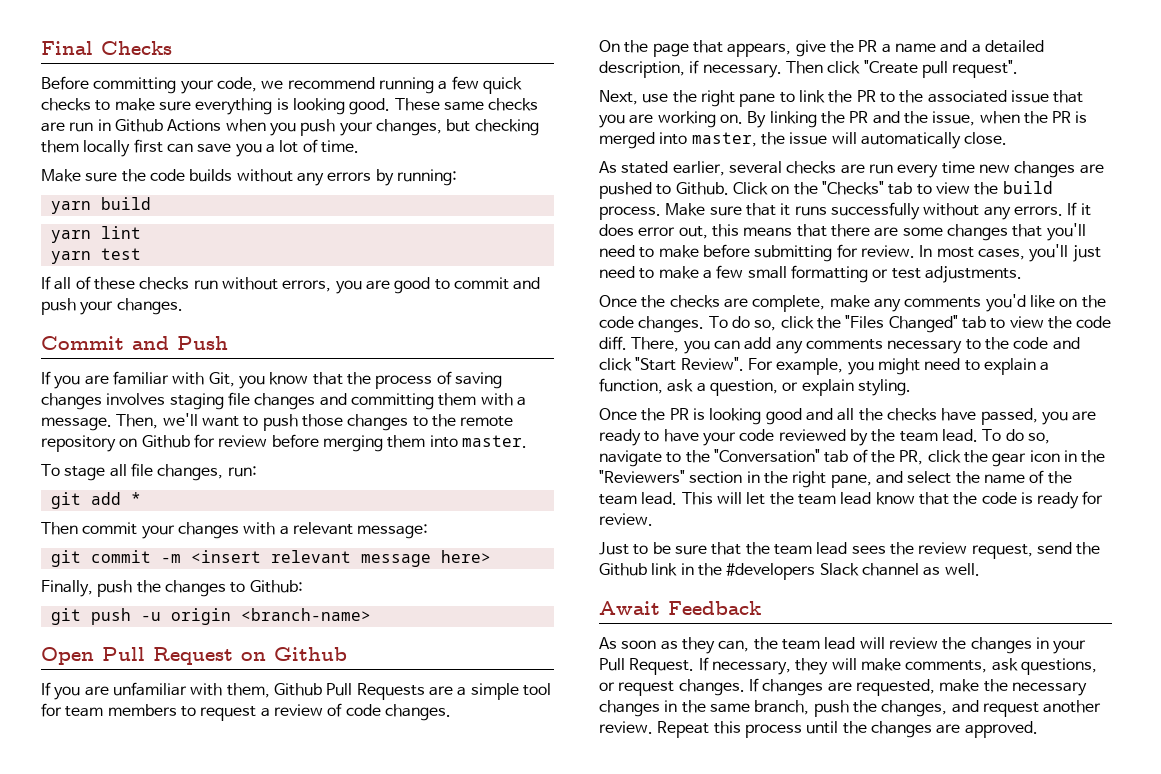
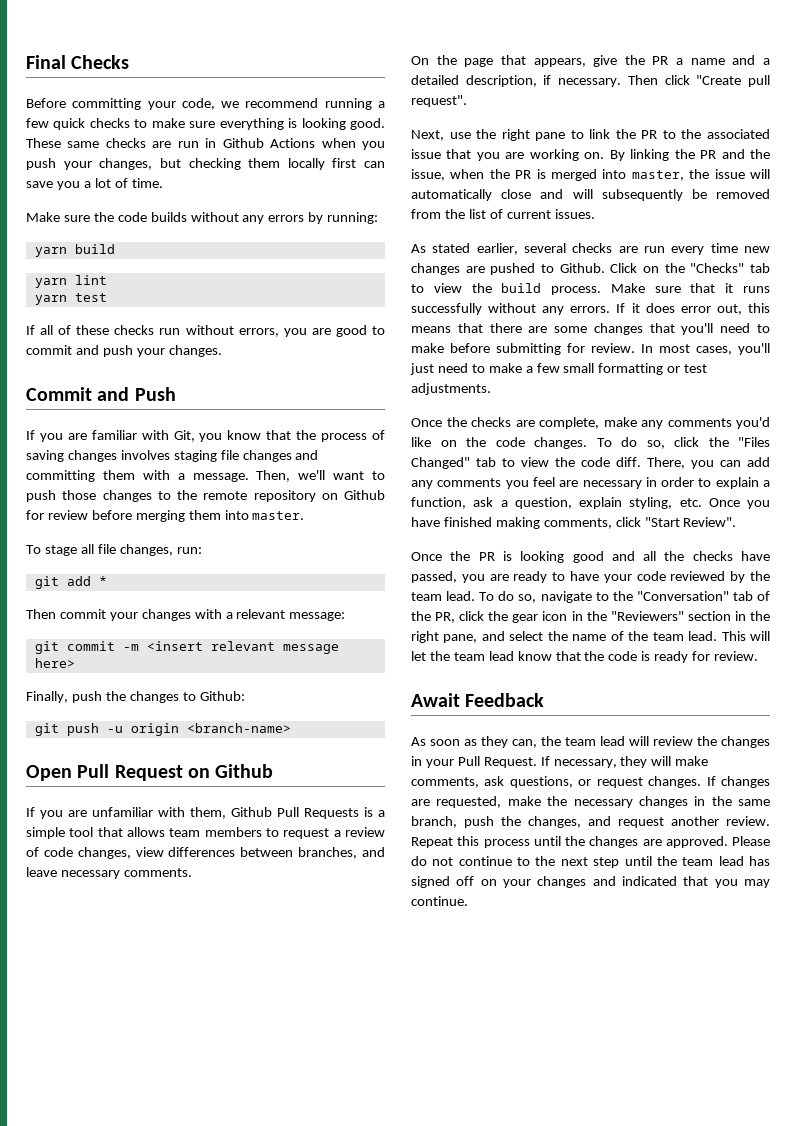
- If you are unfamiliar with them, Github Pull Requests are a simple tool for team members to request a review of code changes.
+ If you are unfamiliar with them, Github Pull Requests is a simple tool that allows team members to request a review of code changes, view differences between branches, and leave necessary comments.
- By linking the PR and the issue, when the PR is merged into master, the issue will automatically close.
+ By linking the PR and the issue, when the PR is merged into master, the issue will automatically close and will subsequently be removed from the list of current issues.
- There, you can add any comments necessary to the code and click "Start Review". For example, you might need to explain a function, ask a question, or explain styling.
+ There, you can add any comments you feel are necessary in order to explain a function, ask a question, explain styling, etc. Once you have finished making comments, click "Start Review".
- Just to be sure that the team lead sees the review request, send the Github link in the #developers Slack channel as well.
+ Please do not continue to the next step until the team lead has signed off on your changes and indicated that you may continue.

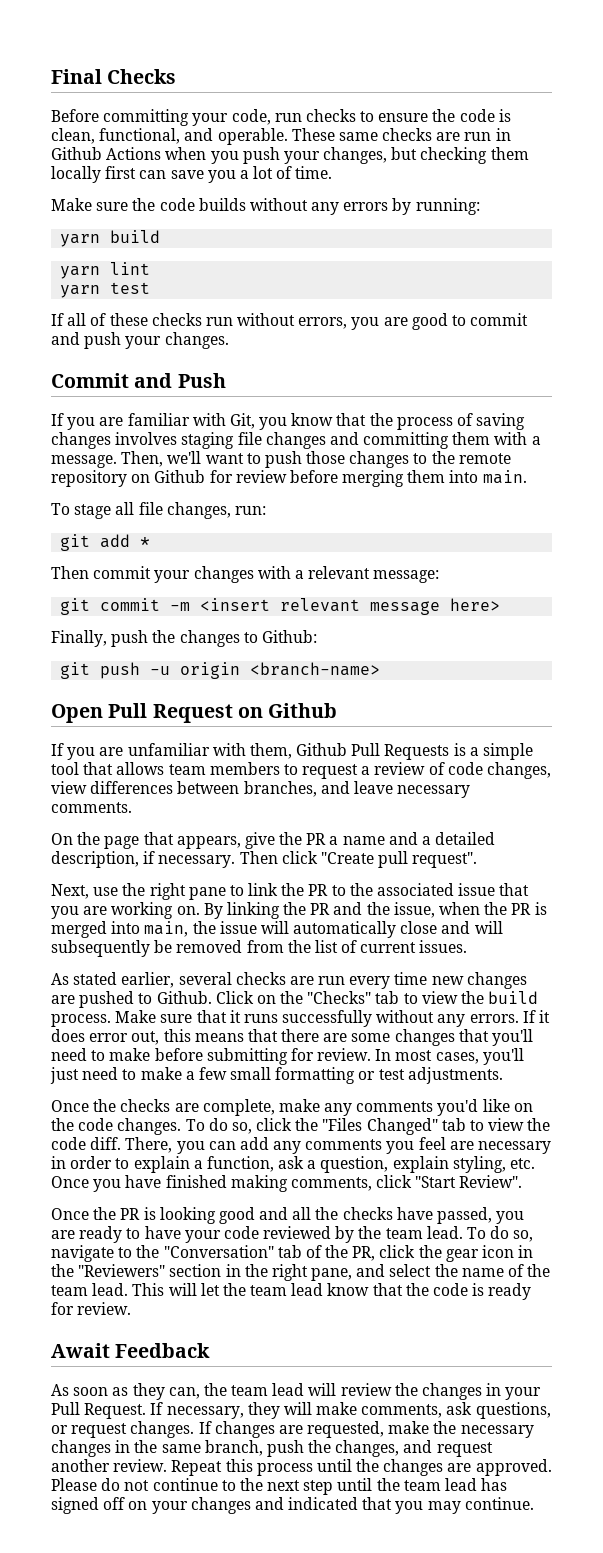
- Before committing your code, we recommend running a few quick checks to make sure everything is looking good.
+ Before committing your code, run checks to ensure the code is clean, functional, and operable.
- Then, we'll want to push those changes to the remote repository on Github for review before merging them into master.
+ Then, we'll want to push those changes to the remote repository on Github for review before merging them into main.
- By linking the PR and the issue, when the PR is merged into master, the issue will automatically close and will subsequently be removed from the list of current issues.
+ By linking the PR and the issue, when the PR is merged into main, the issue will automatically close and will subsequently be removed from the list of current issues.

